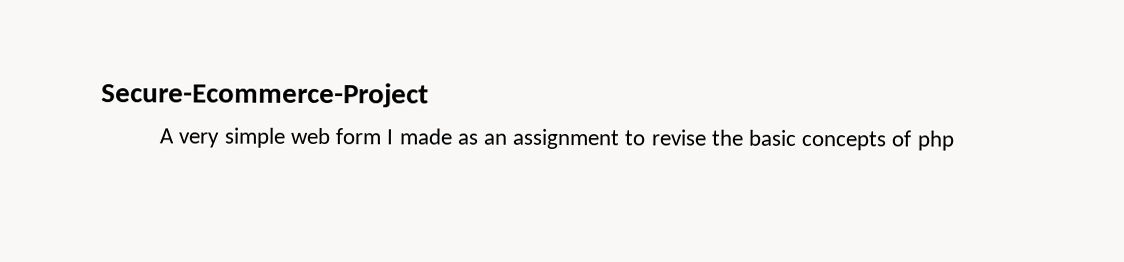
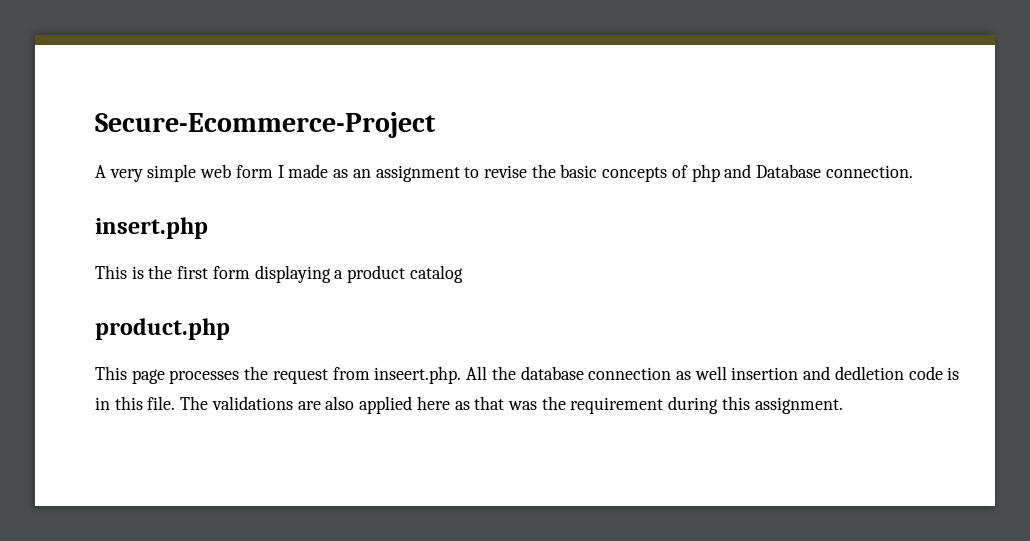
- A very simple web form I made as an assignment to revise the basic concepts of php
+ A very simple web form I made as an assignment to revise the basic concepts of php and Database connection.
+ insert.php
+ This is the first form displaying a product catalog
+ product.php
+ This page processes the request from inseert.php. All the database connection as well insertion and dedletion code is in this file. The validations are also applied here as that was the requirement during this assignment.

